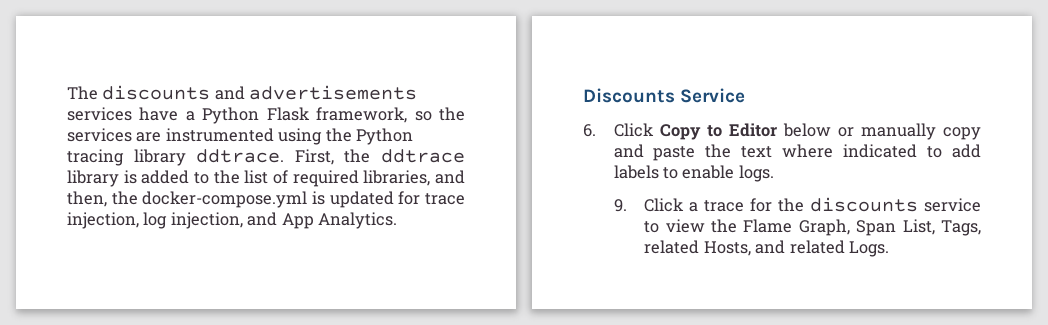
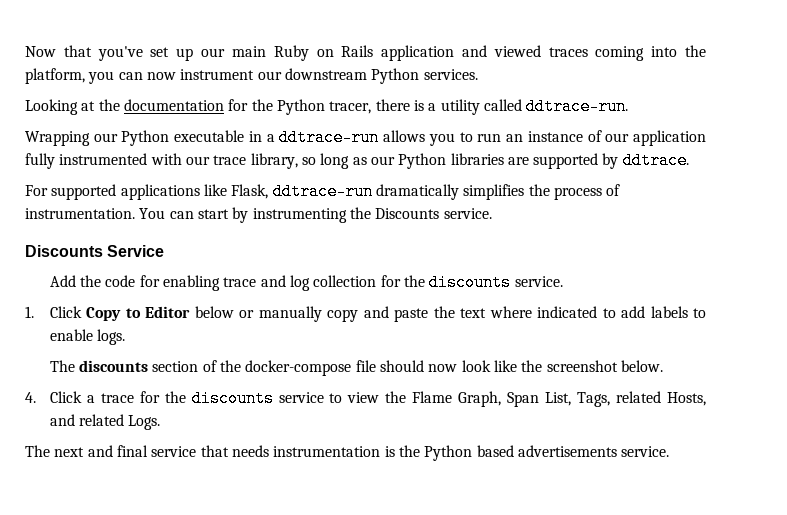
- The discounts and advertisements services have a Python Flask framework, so the services are instrumented using the Python tracing library ddtrace. First, the ddtrace library is added to the list of required libraries, and then, the docker-compose.yml is updated for trace injection, log injection, and App Analytics.
+ Now that you've set up our main Ruby on Rails application and viewed traces coming into the platform, you can now instrument our downstream Python services.
+ Looking at the documentation for the Python tracer, there is a utility called ddtrace-run.
+ Wrapping our Python executable in a ddtrace-run allows you to run an instance of our application fully instrumented with our trace library, so long as our Python libraries are supported by ddtrace.
+ For supported applications like Flask, ddtrace-run dramatically simplifies the process of instrumentation. You can start by instrumenting the Discounts service.
  Discounts Service
- 6. Click Copy to Editor below or manually copy and paste the text where indicated to add labels to enable logs.
+ Add the code for enabling trace and log collection for the discounts service.
+ 1. Click Copy to Editor below or manually copy and paste the text where indicated to add labels to enable logs.
- 9. Click a trace for the discounts service to view the Flame Graph, Span List, Tags, related Hosts, and related Logs.
+ The discounts section of the docker-compose file should now look like the screenshot below.
+ 4. Click a trace for the discounts service to view the Flame Graph, Span List, Tags, related Hosts, and related Logs.
+ The next and final service that needs instrumentation is the Python based advertisements service.

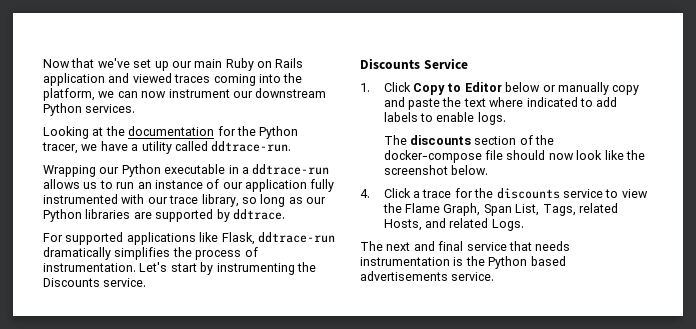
- Now that you've set up our main Ruby on Rails application and viewed traces coming into the platform, you can now instrument our downstream Python services.
+ Now that we've set up our main Ruby on Rails application and viewed traces coming into the platform, we can now instrument our downstream Python services.
- Looking at the documentation for the Python tracer, there is a utility called ddtrace-run.
+ Looking at the documentation for the Python tracer, we have a utility called ddtrace-run.
- Wrapping our Python executable in a ddtrace-run allows you to run an instance of our application fully instrumented with our trace library, so long as our Python libraries are supported by ddtrace.
+ Wrapping our Python executable in a ddtrace-run allows us to run an instance of our application fully instrumented with our trace library, so long as our Python libraries are supported by ddtrace.
- You can start by instrumenting the Discounts service.
+ Let's start by instrumenting the Discounts service.
- Add the code for enabling trace and log collection for the discounts service.

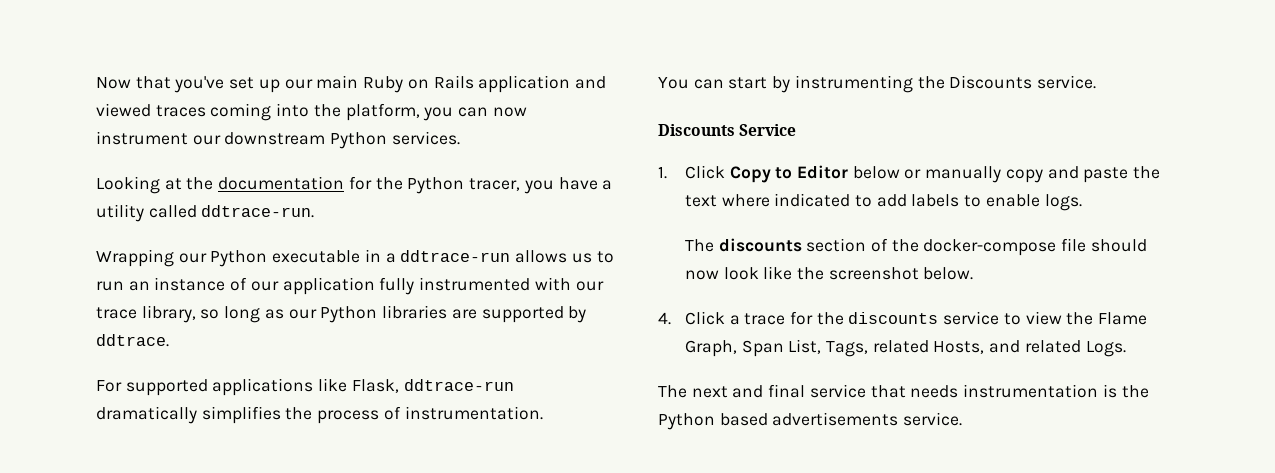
- Now that we've set up our main Ruby on Rails application and viewed traces coming into the platform, we can now instrument our downstream Python services.
+ Now that you've set up our main Ruby on Rails application and viewed traces coming into the platform, you can now instrument our downstream Python services.
- Looking at the documentation for the Python tracer, we have a utility called ddtrace-run.
+ Looking at the documentation for the Python tracer, you have a utility called ddtrace-run.
- For supported applications like Flask, ddtrace-run dramatically simplifies the process of instrumentation. Let's start by instrumenting the Discounts service.
+ For supported applications like Flask, ddtrace-run dramatically simplifies the process of instrumentation.
+ You can start by instrumenting the Discounts service.

